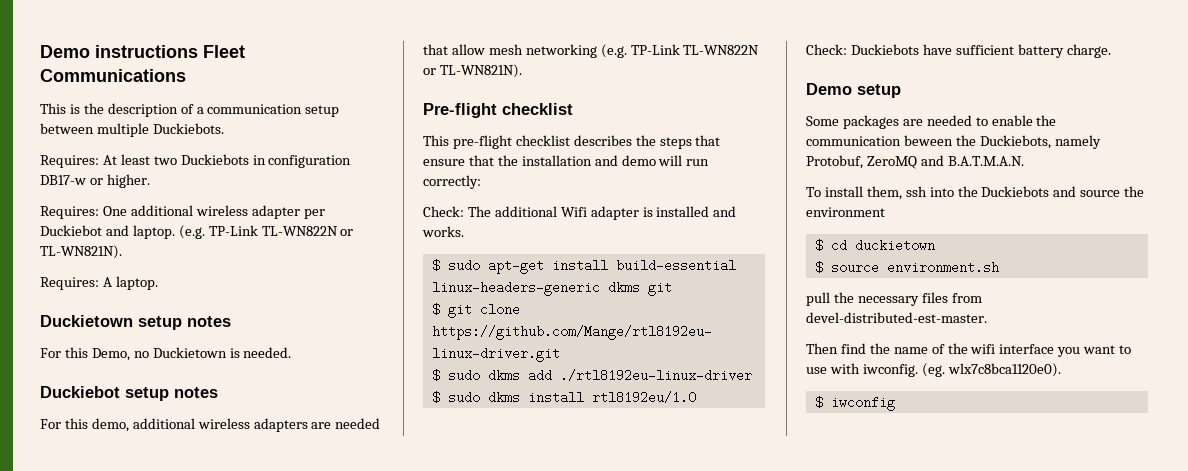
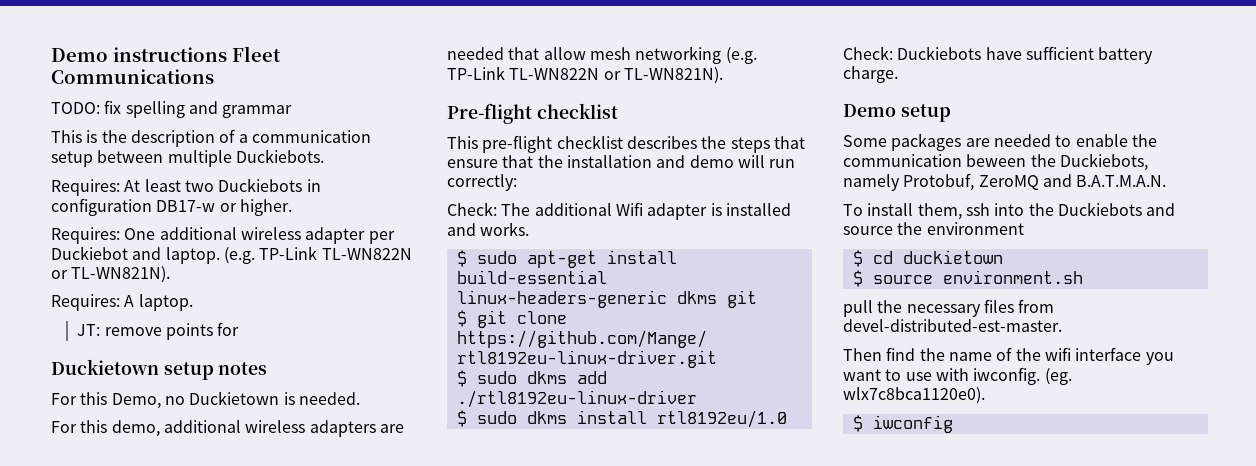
+ TODO: fix spelling and grammar
+ JT: remove points for
- Duckiebot setup notes

